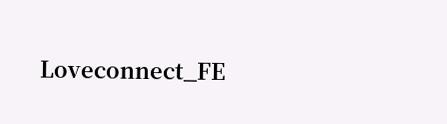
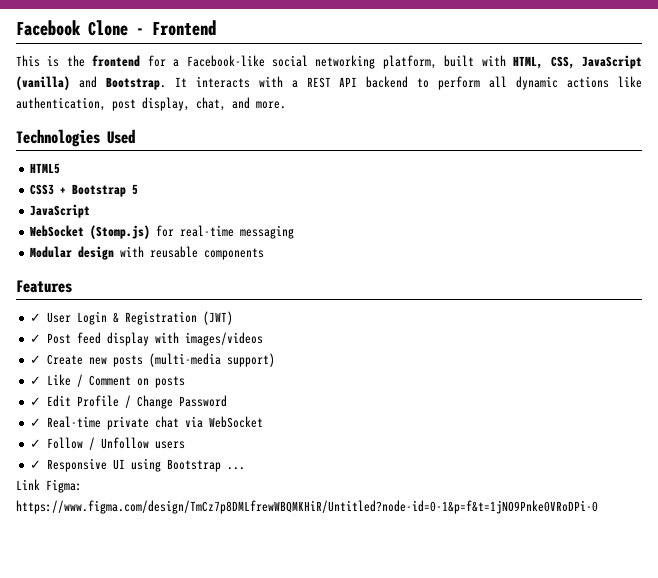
- Loveconnect_FE
+ Facebook Clone - Frontend
+ This is the frontend for a Facebook-like social networking platform, built with HTML, CSS, JavaScript (vanilla) and Bootstrap. It interacts with a REST API backend to perform all dynamic actions like authentication, post display, chat, and more.
+ Technologies Used
+ HTML5
+ CSS3 + Bootstrap 5
+ JavaScript
+ WebSocket (Stomp.js) for real-time messaging
+ Modular design with reusable components
+ Features
+ ✓ User Login & Registration (JWT)
+ ✓ Post feed display with images/videos
+ ✓ Create new posts (multi-media support)
+ ✓ Like / Comment on posts
+ ✓ Edit Profile / Change Password
+ ✓ Real-time private chat via WebSocket
+ ✓ Follow / Unfollow users
+ ✓ Responsive UI using Bootstrap ...
+ Link Figma: https://www.figma.com/design/TmCz7p8DMLfrewWBQMKHiR/Untitled?node-id=0-1&p=f&t=1jNO9Pnke0VRoDPi-0

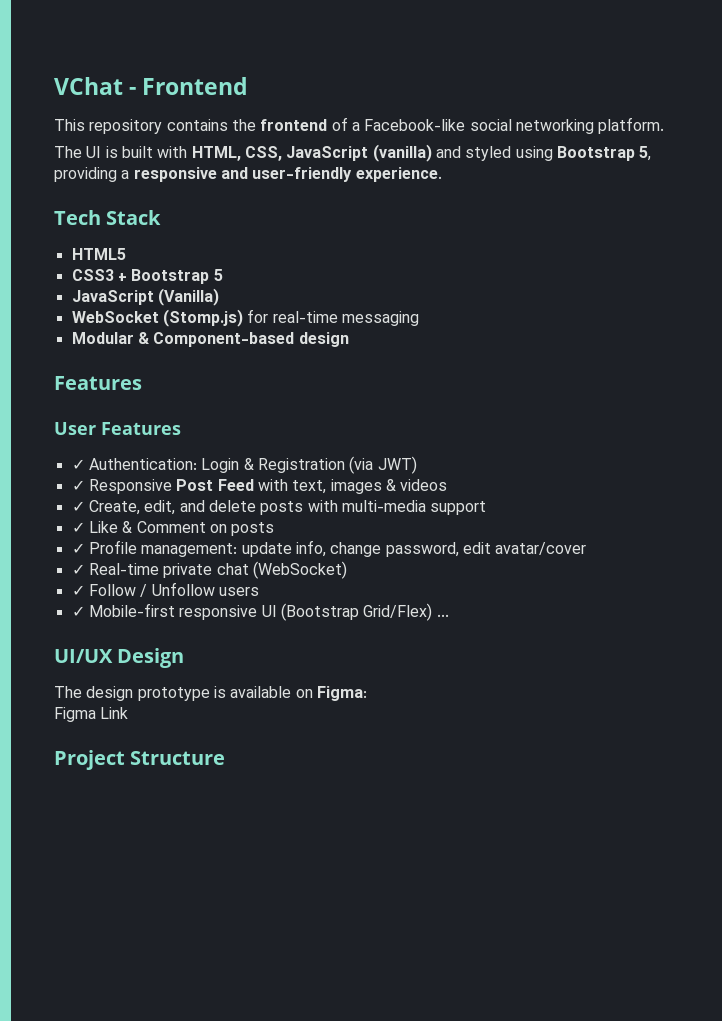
- Facebook Clone - Frontend
+ VChat - Frontend
- This is the frontend for a Facebook-like social networking platform, built with HTML, CSS, JavaScript (vanilla) and Bootstrap. It interacts with a REST API backend to perform all dynamic actions like authentication, post display, chat, and more.
- Technologies Used
+ This repository contains the frontend of a Facebook-like social networking platform.
+ The UI is built with HTML, CSS, JavaScript (vanilla) and styled using Bootstrap 5, providing a responsive and user-friendly experience.
+ Tech Stack
  CSS3 + Bootstrap 5
- JavaScript
+ JavaScript (Vanilla)
- Modular design with reusable components
+ Modular & Component-based design
  Features
- ✓ User Login & Registration (JWT)
- ✓ Post feed display with images/videos
- ✓ Create new posts (multi-media support)
+ User Features
+ ✓ Authentication: Login & Registration (via JWT)
+ ✓ Responsive Post Feed with text, images & videos
+ ✓ Create, edit, and delete posts with multi-media support
- ✓ Like / Comment on posts
+ ✓ Like & Comment on posts
- ✓ Edit Profile / Change Password
+ ✓ Profile management: update info, change password, edit avatar/cover
- ✓ Real-time private chat via WebSocket
+ ✓ Real-time private chat (WebSocket)
- ✓ Responsive UI using Bootstrap ...
- Link Figma: https://www.figma.com/design/TmCz7p8DMLfrewWBQMKHiR/Untitled?node-id=0-1&p=f&t=1jNO9Pnke0VRoDPi-0
+ ✓ Mobile-first responsive UI (Bootstrap Grid/Flex) ...
+ UI/UX Design
+ The design prototype is available on Figma:
+ Figma Link
+ Project Structure

